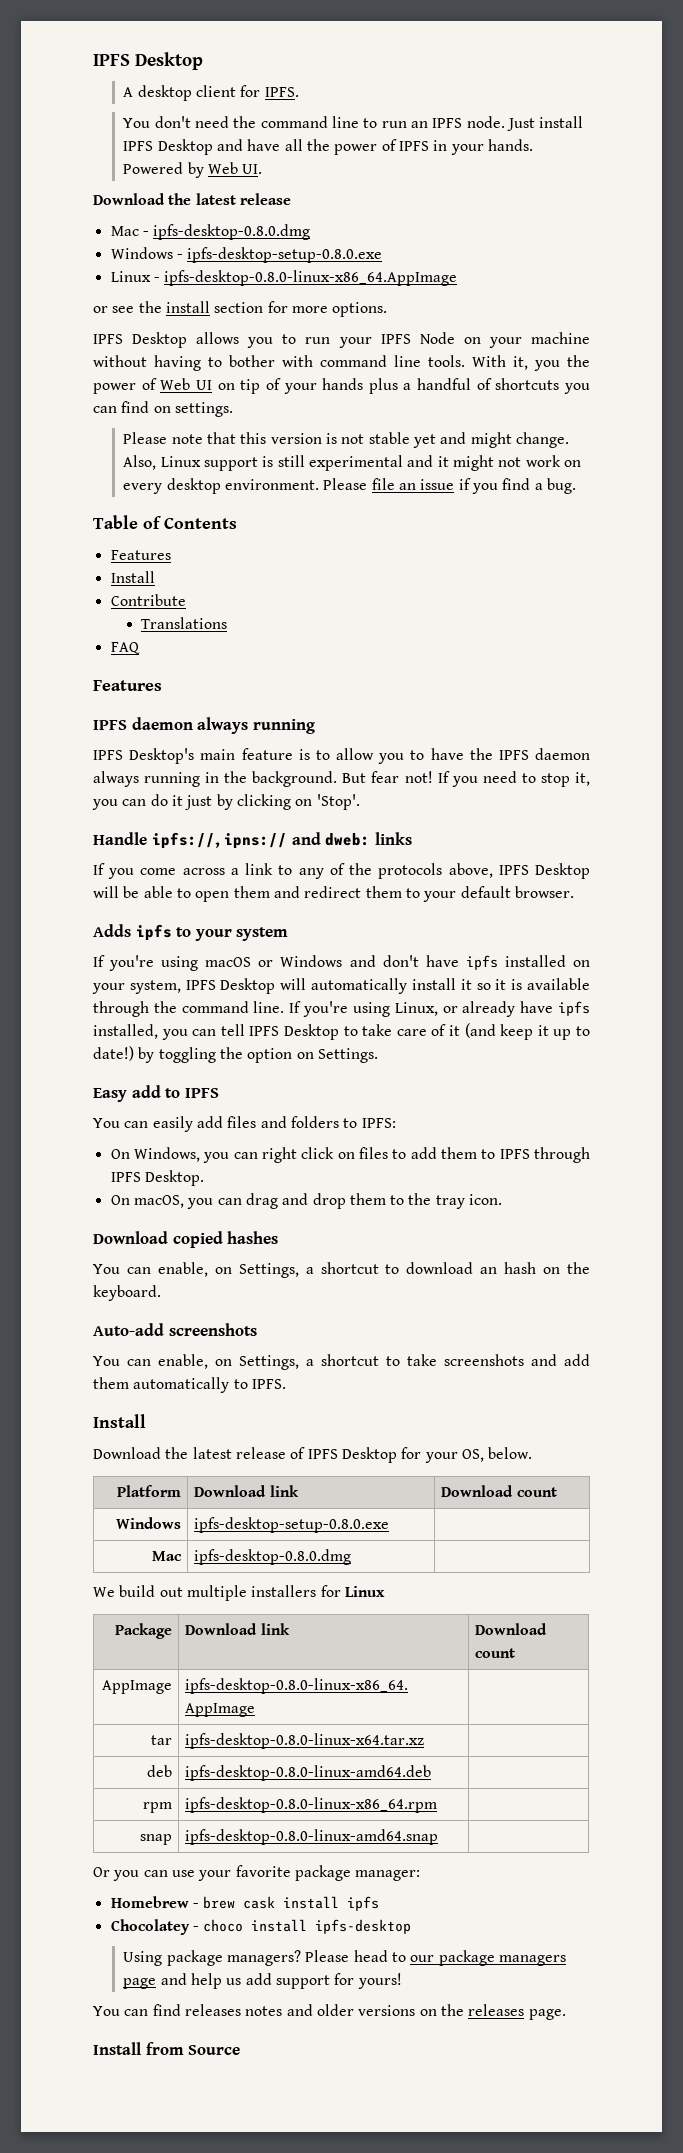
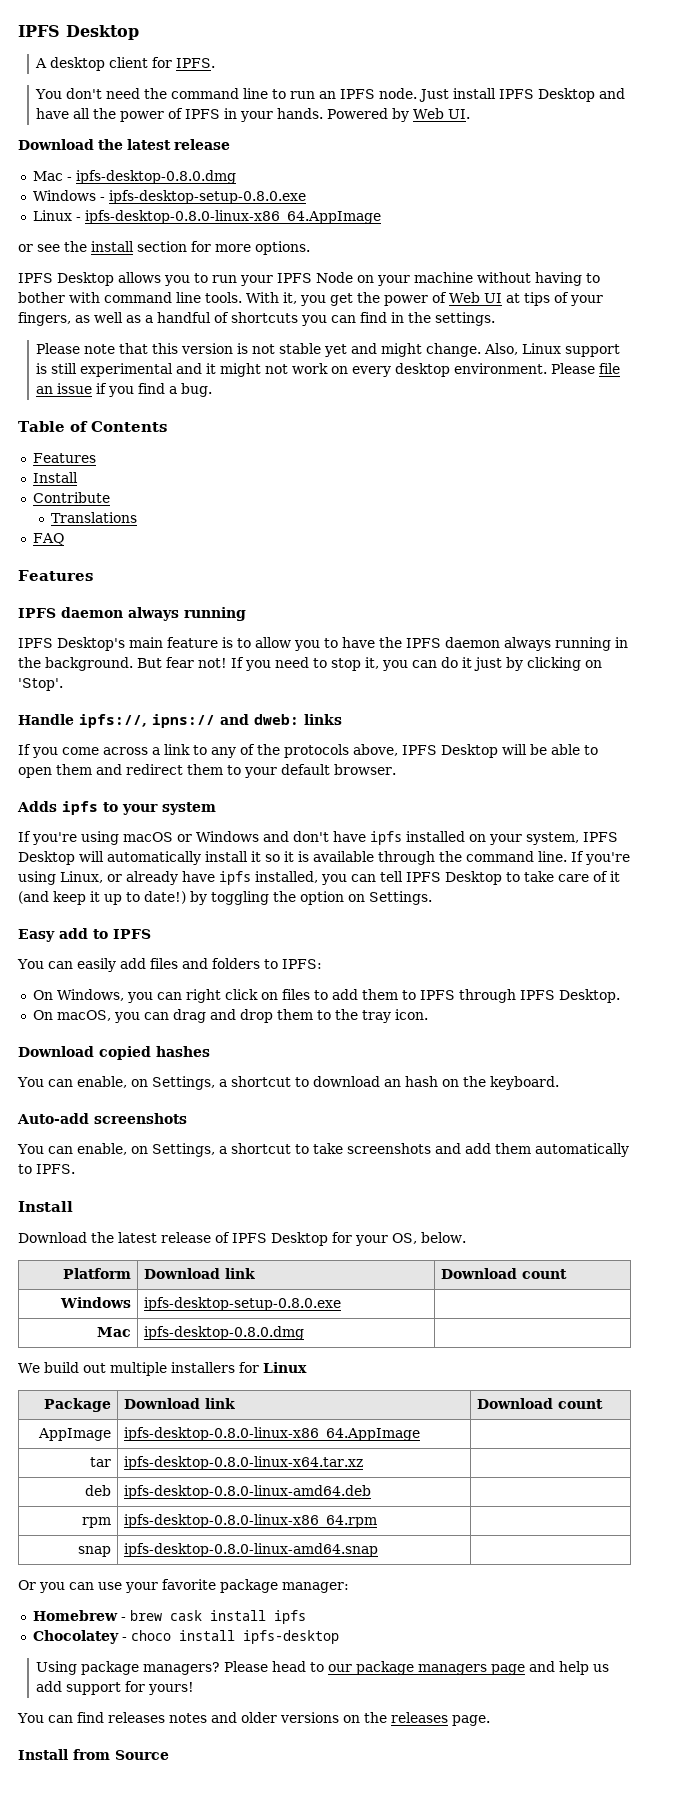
- With it, you the power of Web UI on tip of your hands plus a handful of shortcuts you can find on settings.
+ With it, you get the power of Web UI at tips of your fingers, as well as a handful of shortcuts you can find in the settings.

